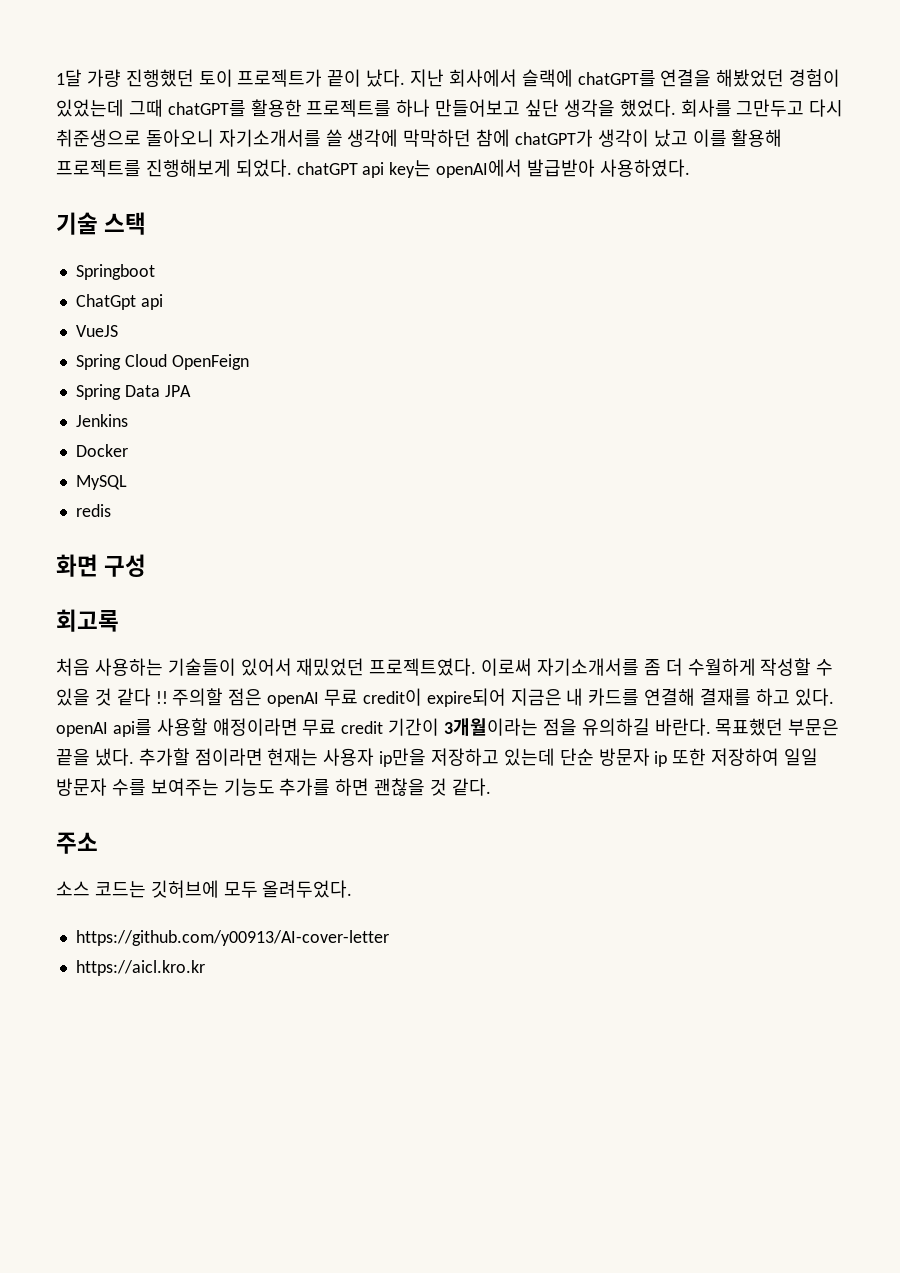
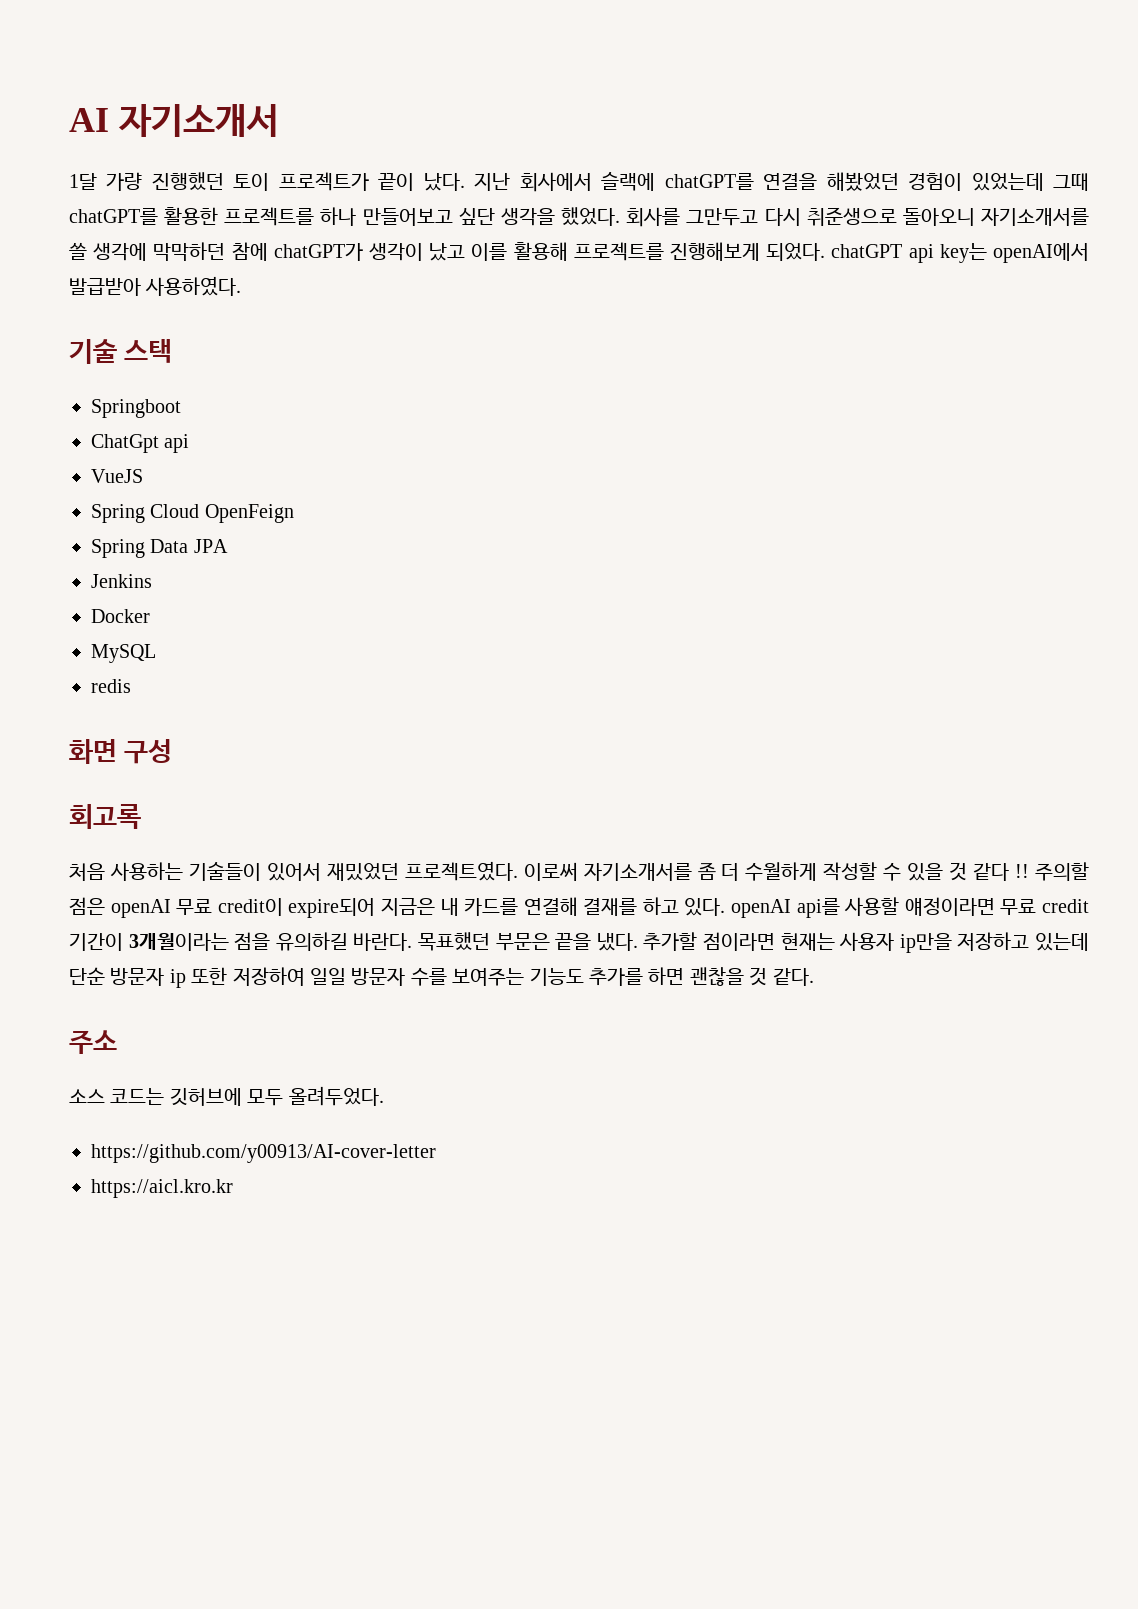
+ AI 자기소개서

